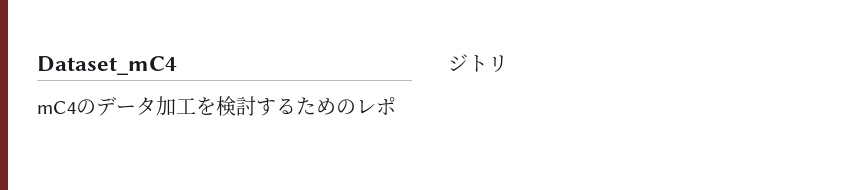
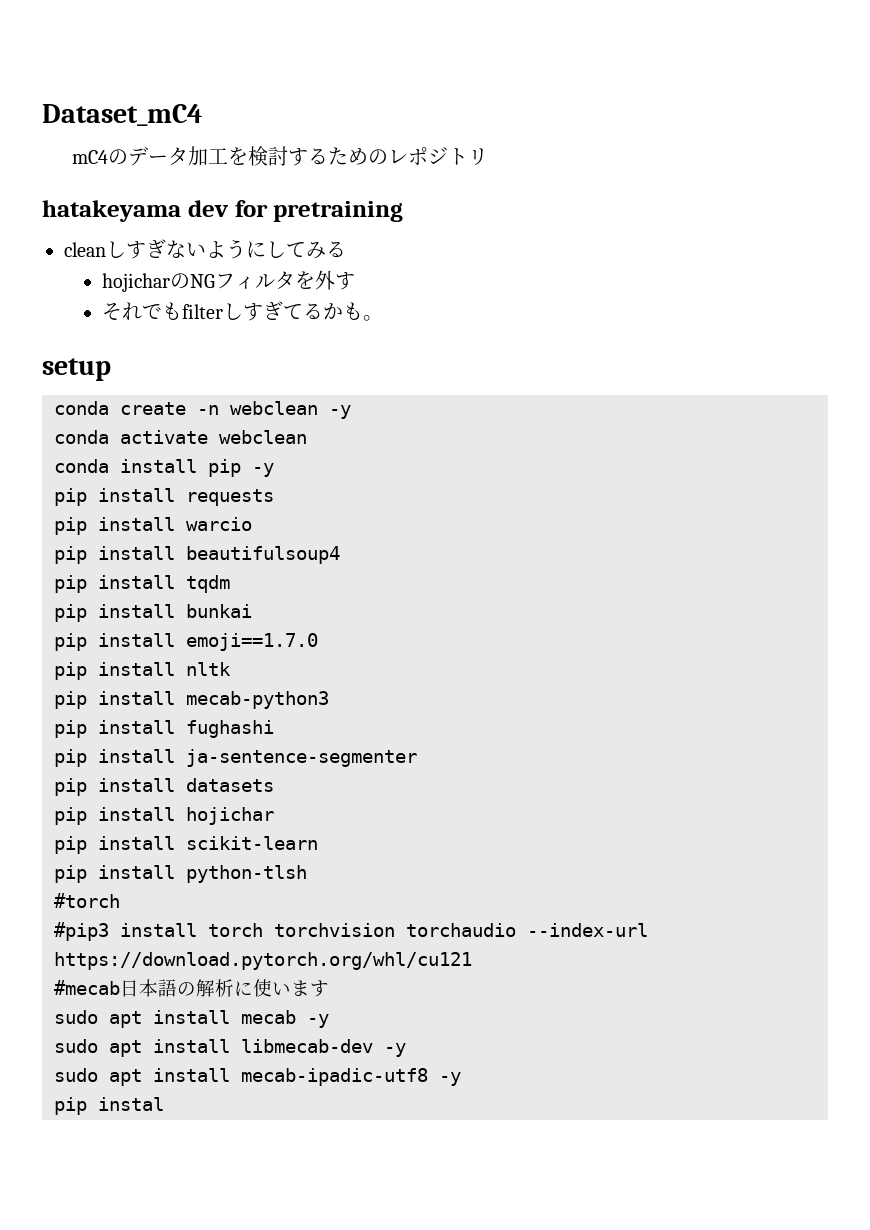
+ hatakeyama dev for pretraining
+ cleanしすぎないようにしてみる
+ hojicharのNGフィルタを外す
+ それでもfilterしすぎてるかも｡
+ setup
+ conda create -n webclean -y
+ conda activate webclean
+ conda install pip -y
+ pip install requests
+ pip install warcio
+ pip install beautifulsoup4
+ pip install tqdm
+ pip install bunkai
+ pip install emoji==1.7.0
+ pip install nltk
+ pip install mecab-python3
+ pip install fughashi
+ pip install ja-sentence-segmenter
+ pip install datasets
+ pip install hojichar
+ pip install scikit-learn
+ pip install python-tlsh
+ #torch
+ #pip3 install torch torchvision torchaudio --index-url https://download.pytorch.org/whl/cu121
+ #mecab日本語の解析に使います
+ sudo apt install mecab -y
+ sudo apt install libmecab-dev -y
+ sudo apt install mecab-ipadic-utf8 -y
+ pip instal

